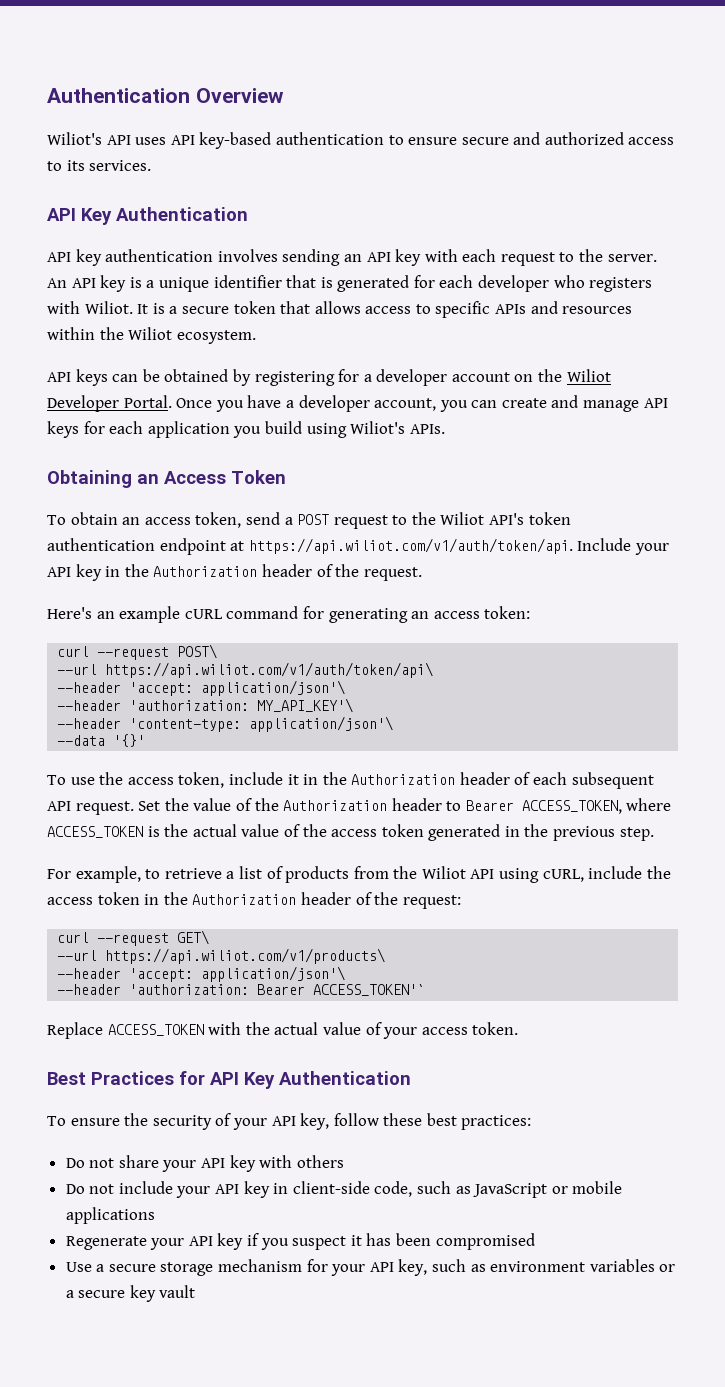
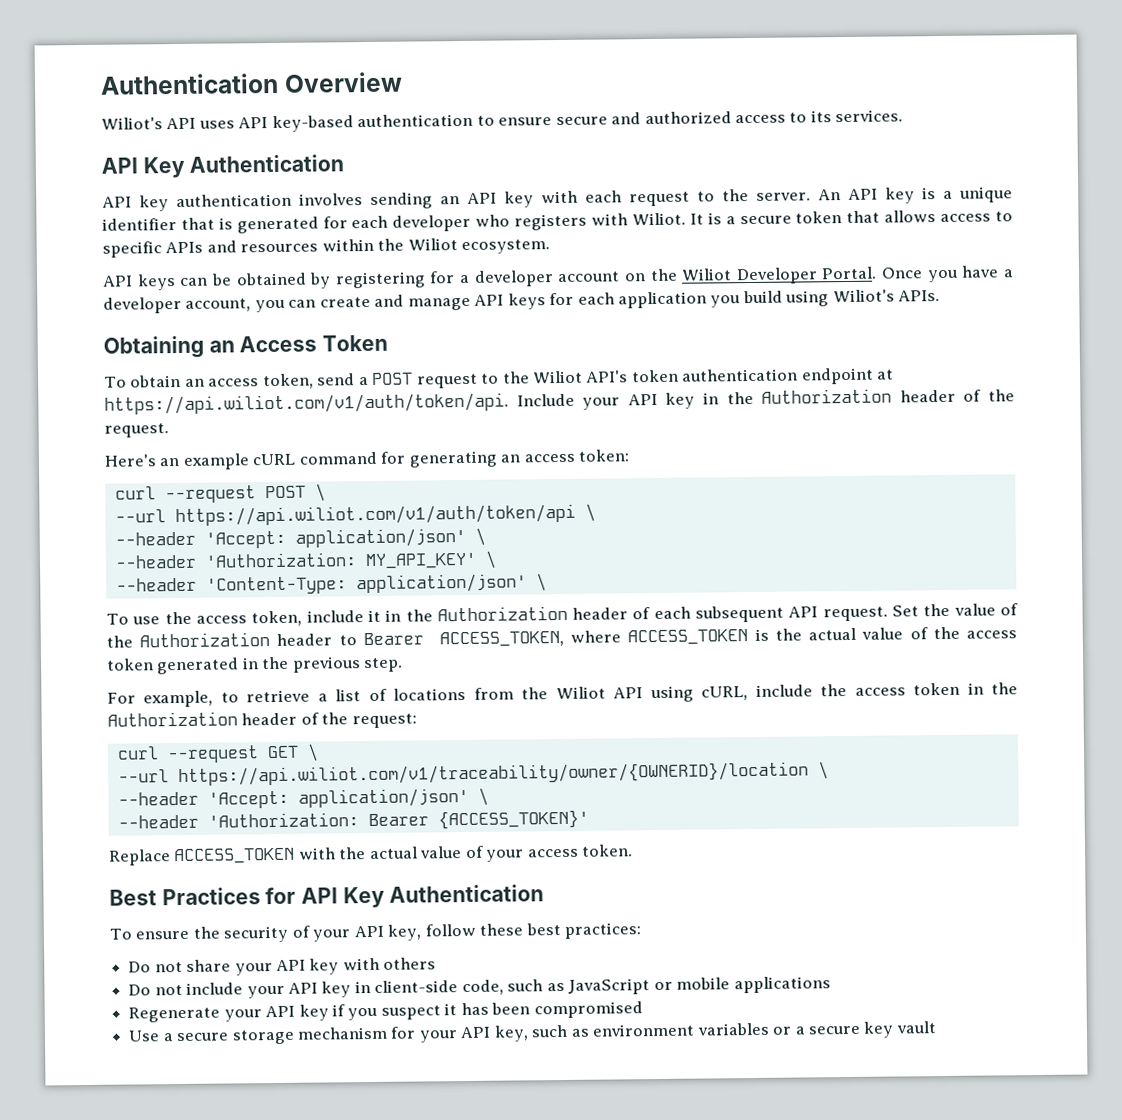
- curl --request POST\
- --url https://api.wiliot.com/v1/auth/token/api\
- --header 'accept: application/json'\
- --header 'authorization: MY_API_KEY'\
- --header 'content-type: application/json'\
- --data '{}'
+ curl --request POST \
+ --url https://api.wiliot.com/v1/auth/token/api \
+ --header 'Accept: application/json' \
+ --header 'Authorization: MY_API_KEY' \
+ --header 'Content-Type: application/json' \
- For example, to retrieve a list of products from the Wiliot API using cURL, include the access token in the Authorization header of the request:
+ For example, to retrieve a list of locations from the Wiliot API using cURL, include the access token in the Authorization header of the request:
- curl --request GET\
- --url https://api.wiliot.com/v1/products\
- --header 'accept: application/json'\
- --header 'authorization: Bearer ACCESS_TOKEN'`
+ curl --request GET \
+ --url https://api.wiliot.com/v1/traceability/owner/{OWNERID}/location \
+ --header 'Accept: application/json' \
+ --header 'Authorization: Bearer {ACCESS_TOKEN}'

